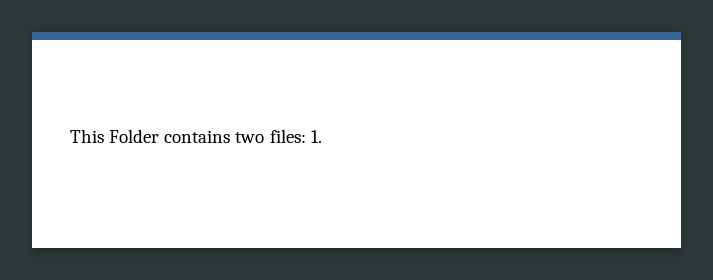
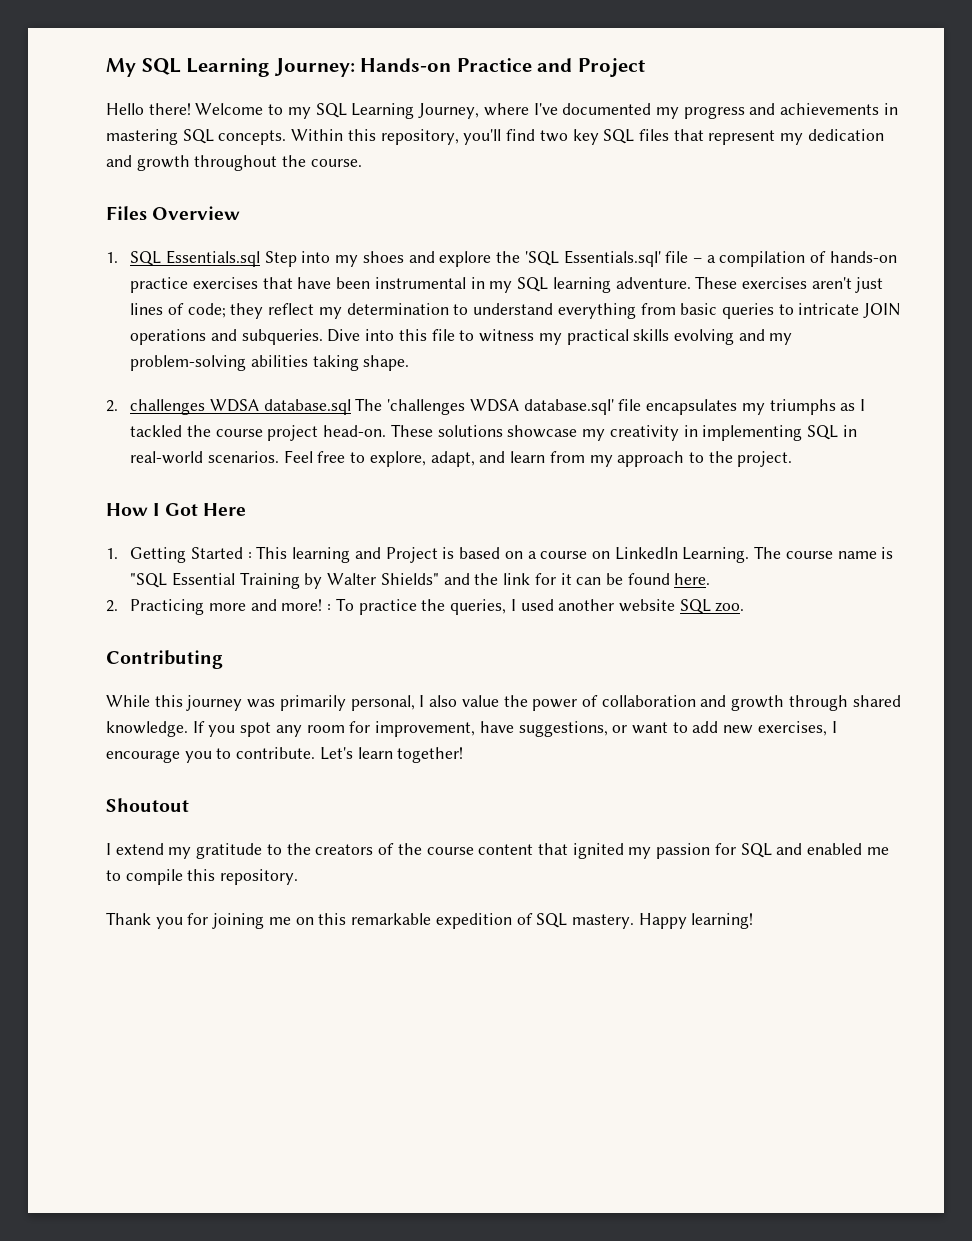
- This Folder contains two files: 1.
+ My SQL Learning Journey: Hands-on Practice and Project
+ Hello there! Welcome to my SQL Learning Journey, where I've documented my progress and achievements in mastering SQL concepts. Within this repository, you'll find two key SQL files that represent my dedication and growth throughout the course.
+ Files Overview
+ 1. SQL Essentials.sql Step into my shoes and explore the 'SQL Essentials.sql' file – a compilation of hands-on practice exercises that have been instrumental in my SQL learning adventure. These exercises aren't just lines of code; they reflect my determination to understand everything from basic queries to intricate JOIN operations and subqueries. Dive into this file to witness my practical skills evolving and my problem-solving abilities taking shape.
+ 2. challenges WDSA database.sql The 'challenges WDSA database.sql' file encapsulates my triumphs as I tackled the course project head-on. These solutions showcase my creativity in implementing SQL in real-world scenarios. Feel free to explore, adapt, and learn from my approach to the project.
+ How I Got Here
+ 1. Getting Started : This learning and Project is based on a course on LinkedIn Learning. The course name is "SQL Essential Training by Walter Shields" and the link for it can be found here.
+ 2. Practicing more and more! : To practice the queries, I used another website SQL zoo.
+ Contributing
+ While this journey was primarily personal, I also value the power of collaboration and growth through shared knowledge. If you spot any room for improvement, have suggestions, or want to add new exercises, I encourage you to contribute. Let's learn together!
+ Shoutout
+ I extend my gratitude to the creators of the course content that ignited my passion for SQL and enabled me to compile this repository.
+ Thank you for joining me on this remarkable expedition of SQL mastery. Happy learning!

